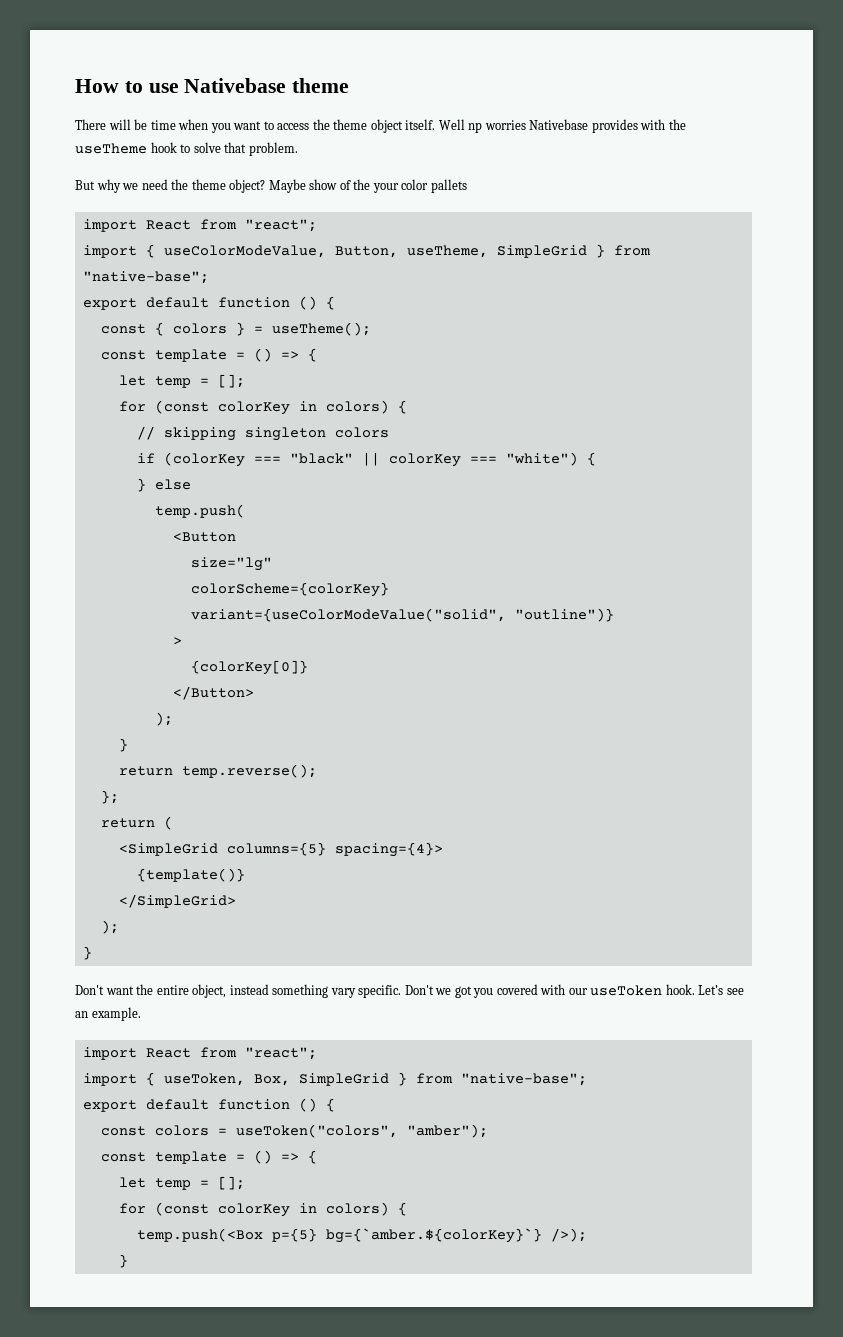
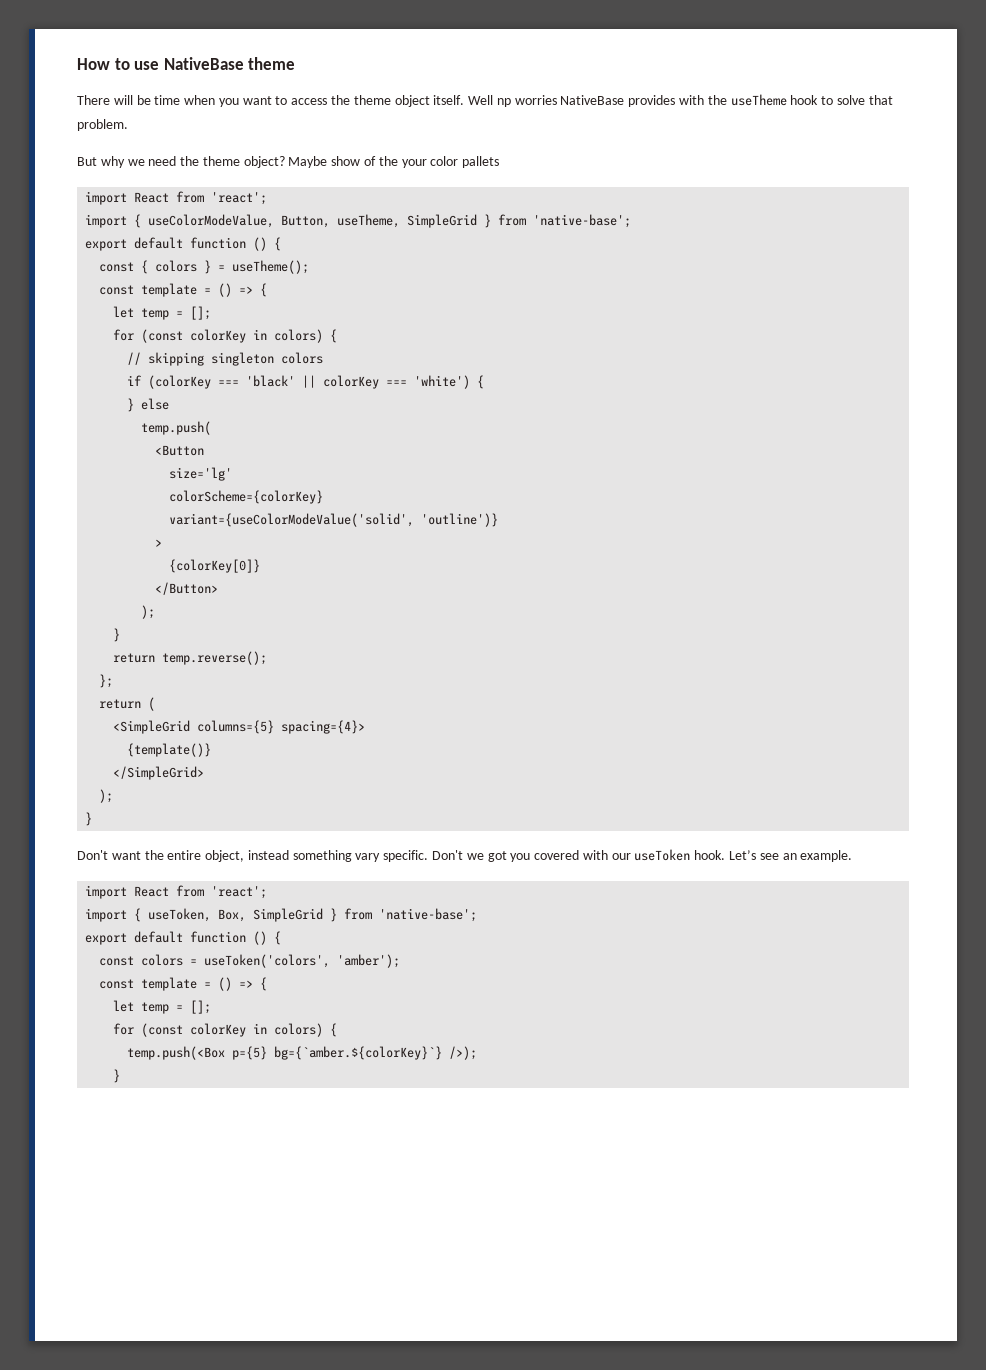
- How to use Nativebase theme
+ How to use NativeBase theme
- Well np worries Nativebase provides with the useTheme hook to solve that problem.
+ Well np worries NativeBase provides with the useTheme hook to solve that problem.
  Maybe show of the your color pallets
- import React from "react";
+ import React from 'react';
- import { useColorModeValue, Button, useTheme, SimpleGrid } from "native-base";
+ import { useColorModeValue, Button, useTheme, SimpleGrid } from 'native-base';
- if (colorKey === "black" || colorKey === "white") {
+ if (colorKey === 'black' || colorKey === 'white') {
- size="lg"
+ size='lg'
- variant={useColorModeValue("solid", "outline")}
+ variant={useColorModeValue('solid', 'outline')}
  Let’s see an example.
- import React from "react";
+ import React from 'react';
- import { useToken, Box, SimpleGrid } from "native-base";
+ import { useToken, Box, SimpleGrid } from 'native-base';
- const colors = useToken("colors", "amber");
+ const colors = useToken('colors', 'amber');

